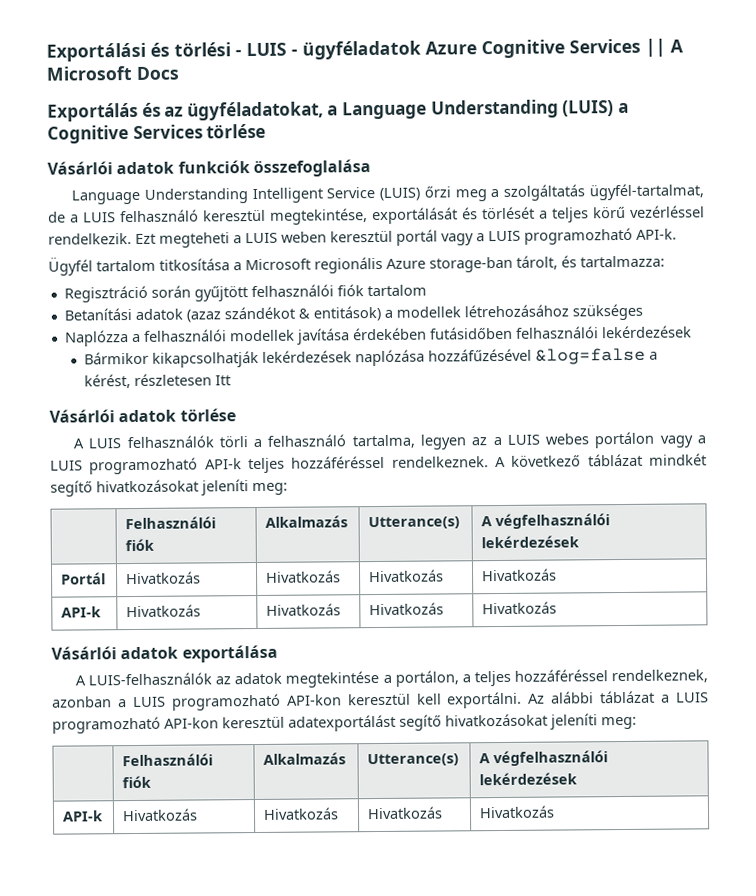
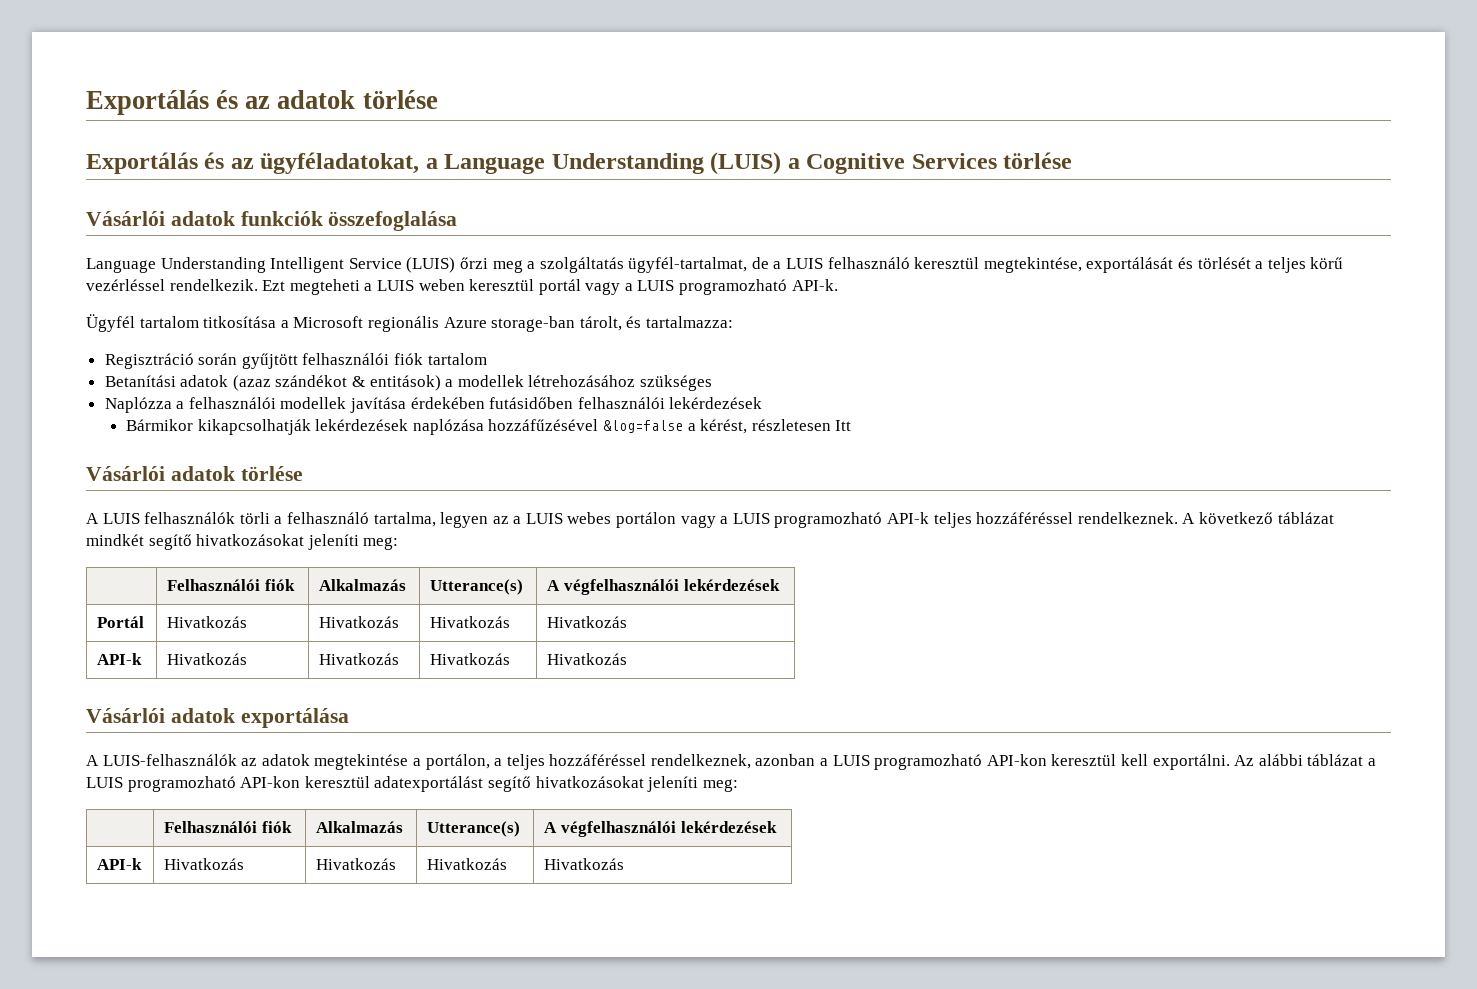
- Exportálási és törlési - LUIS - ügyféladatok Azure Cognitive Services || A Microsoft Docs
+ Exportálás és az adatok törlése

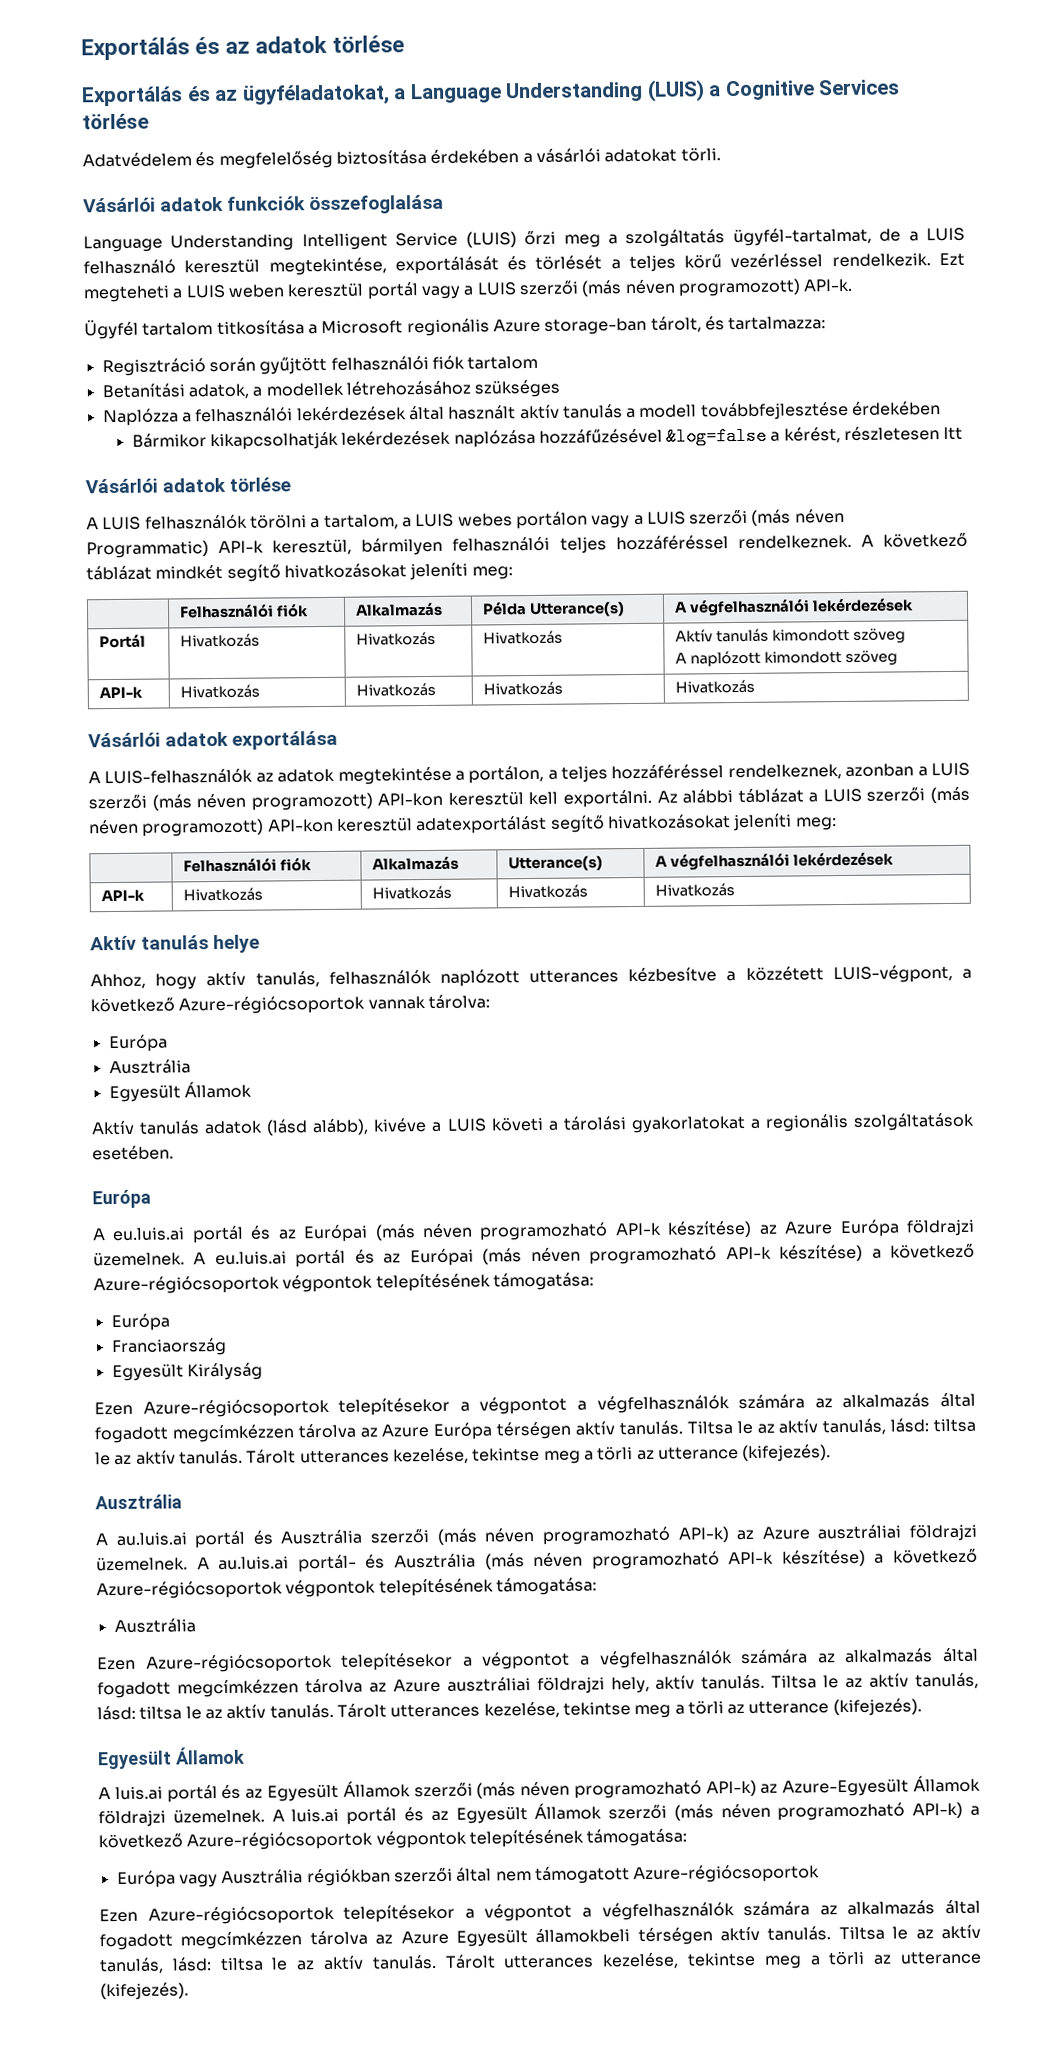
+ Adatvédelem és megfelelőség biztosítása érdekében a vásárlói adatokat törli.
- Ezt megteheti a LUIS weben keresztül portál vagy a LUIS programozható API-k.
+ Ezt megteheti a LUIS weben keresztül portál vagy a LUIS szerzői (más néven programozott) API-k.
- Betanítási adatok (azaz szándékot & entitások) a modellek létrehozásához szükséges
+ Betanítási adatok, a modellek létrehozásához szükséges
- Naplózza a felhasználói modellek javítása érdekében futásidőben felhasználói lekérdezések
+ Naplózza a felhasználói lekérdezések által használt aktív tanulás a modell továbbfejlesztése érdekében
- A LUIS felhasználók törli a felhasználó tartalma, legyen az a LUIS webes portálon vagy a LUIS programozható API-k teljes hozzáféréssel rendelkeznek.
+ A LUIS felhasználók törölni a tartalom, a LUIS webes portálon vagy a LUIS szerzői (más néven Programmatic) API-k keresztül, bármilyen felhasználói teljes hozzáféréssel rendelkeznek.
  A következő táblázat mindkét segítő hivatkozásokat jeleníti meg:
- | Felhasználói fiók | Alkalmazás | Utterance(s) | A végfelhasználói lekérdezések
+ | Felhasználói fiók | Alkalmazás | Példa Utterance(s) | A végfelhasználói lekérdezések
- Portál | Hivatkozás | Hivatkozás | Hivatkozás | Hivatkozás
+ Portál | Hivatkozás | Hivatkozás | Hivatkozás | Aktív tanulás kimondott szöveg
+ A naplózott kimondott szöveg
- A LUIS-felhasználók az adatok megtekintése a portálon, a teljes hozzáféréssel rendelkeznek, azonban a LUIS programozható API-kon keresztül kell exportálni.
+ A LUIS-felhasználók az adatok megtekintése a portálon, a teljes hozzáféréssel rendelkeznek, azonban a LUIS szerzői (más néven programozott) API-kon keresztül kell exportálni.
- Az alábbi táblázat a LUIS programozható API-kon keresztül adatexportálást segítő hivatkozásokat jeleníti meg:
+ Az alábbi táblázat a LUIS szerzői (más néven programozott) API-kon keresztül adatexportálást segítő hivatkozásokat jeleníti meg:
+ Aktív tanulás helye
+ Ahhoz, hogy aktív tanulás, felhasználók naplózott utterances kézbesítve a közzétett LUIS-végpont, a következő Azure-régiócsoportok vannak tárolva:
+ Európa
+ Ausztrália
+ Egyesült Államok
+ Aktív tanulás adatok (lásd alább), kivéve a LUIS követi a tárolási gyakorlatokat a regionális szolgáltatások esetében.
+ Európa
+ A eu.luis.ai portál és az Európai (más néven programozható API-k készítése) az Azure Európa földrajzi üzemelnek. A eu.luis.ai portál és az Európai (más néven programozható API-k készítése) a következő Azure-régiócsoportok végpontok telepítésének támogatása:
+ Európa
+ Franciaország
+ Egyesült Királyság
+ Ezen Azure-régiócsoportok telepítésekor a végpontot a végfelhasználók számára az alkalmazás által fogadott megcímkézzen tárolva az Azure Európa térségen aktív tanulás. Tiltsa le az aktív tanulás, lásd: tiltsa le az aktív tanulás. Tárolt utterances kezelése, tekintse meg a törli az utterance (kifejezés).
+ Ausztrália
+ A au.luis.ai portál és Ausztrália szerzői (más néven programozható API-k) az Azure ausztráliai földrajzi üzemelnek. A au.luis.ai portál- és Ausztrália (más néven programozható API-k készítése) a következő Azure-régiócsoportok végpontok telepítésének támogatása:
+ Ausztrália
+ Ezen Azure-régiócsoportok telepítésekor a végpontot a végfelhasználók számára az alkalmazás által fogadott megcímkézzen tárolva az Azure ausztráliai földrajzi hely, aktív tanulás. Tiltsa le az aktív tanulás, lásd: tiltsa le az aktív tanulás. Tárolt utterances kezelése, tekintse meg a törli az utterance (kifejezés).
+ Egyesült Államok
+ A luis.ai portál és az Egyesült Államok szerzői (más néven programozható API-k) az Azure-Egyesült Államok földrajzi üzemelnek. A luis.ai portál és az Egyesült Államok szerzői (más néven programozható API-k) a következő Azure-régiócsoportok végpontok telepítésének támogatása:
+ Európa vagy Ausztrália régiókban szerzői által nem támogatott Azure-régiócsoportok
+ Ezen Azure-régiócsoportok telepítésekor a végpontot a végfelhasználók számára az alkalmazás által fogadott megcímkézzen tárolva az Azure Egyesült államokbeli térségen aktív tanulás. Tiltsa le az aktív tanulás, lásd: tiltsa le az aktív tanulás. Tárolt utterances kezelése, tekintse meg a törli az utterance (kifejezés).

